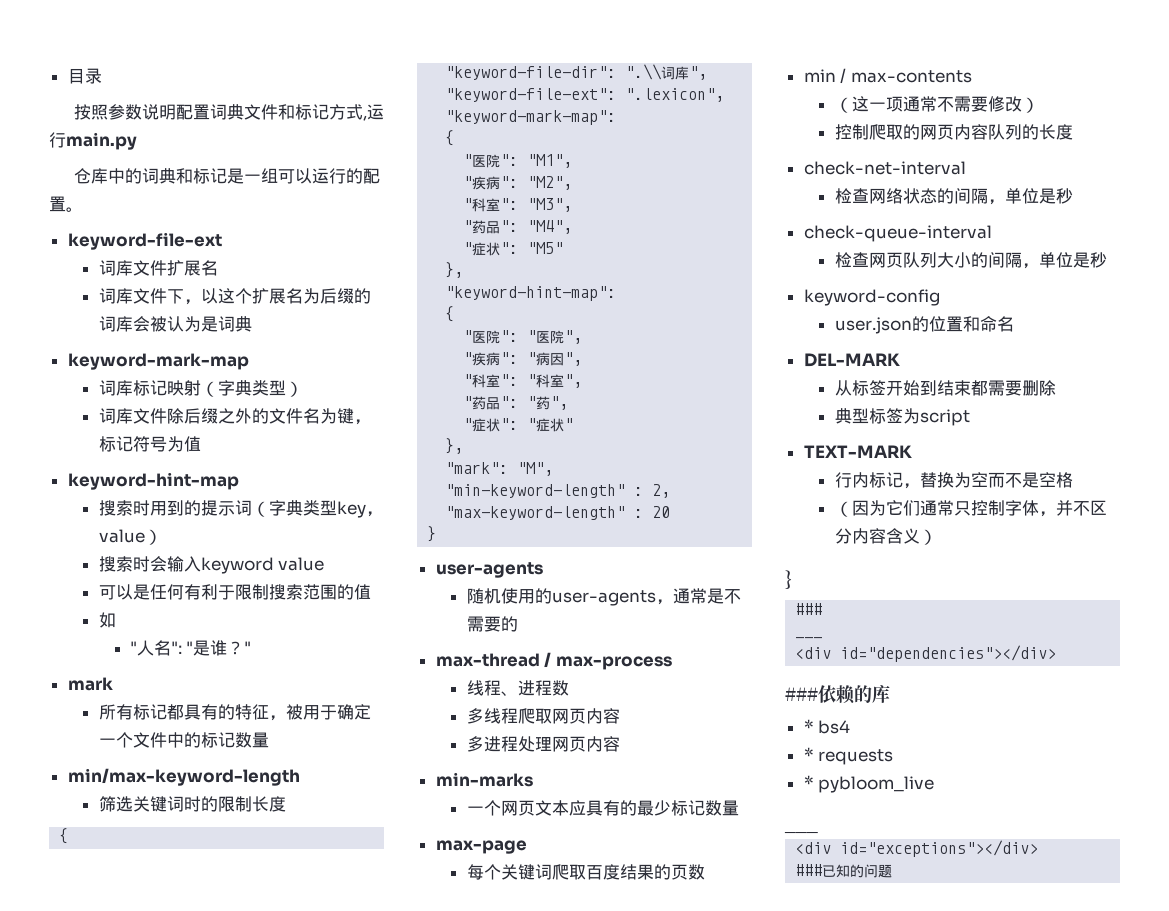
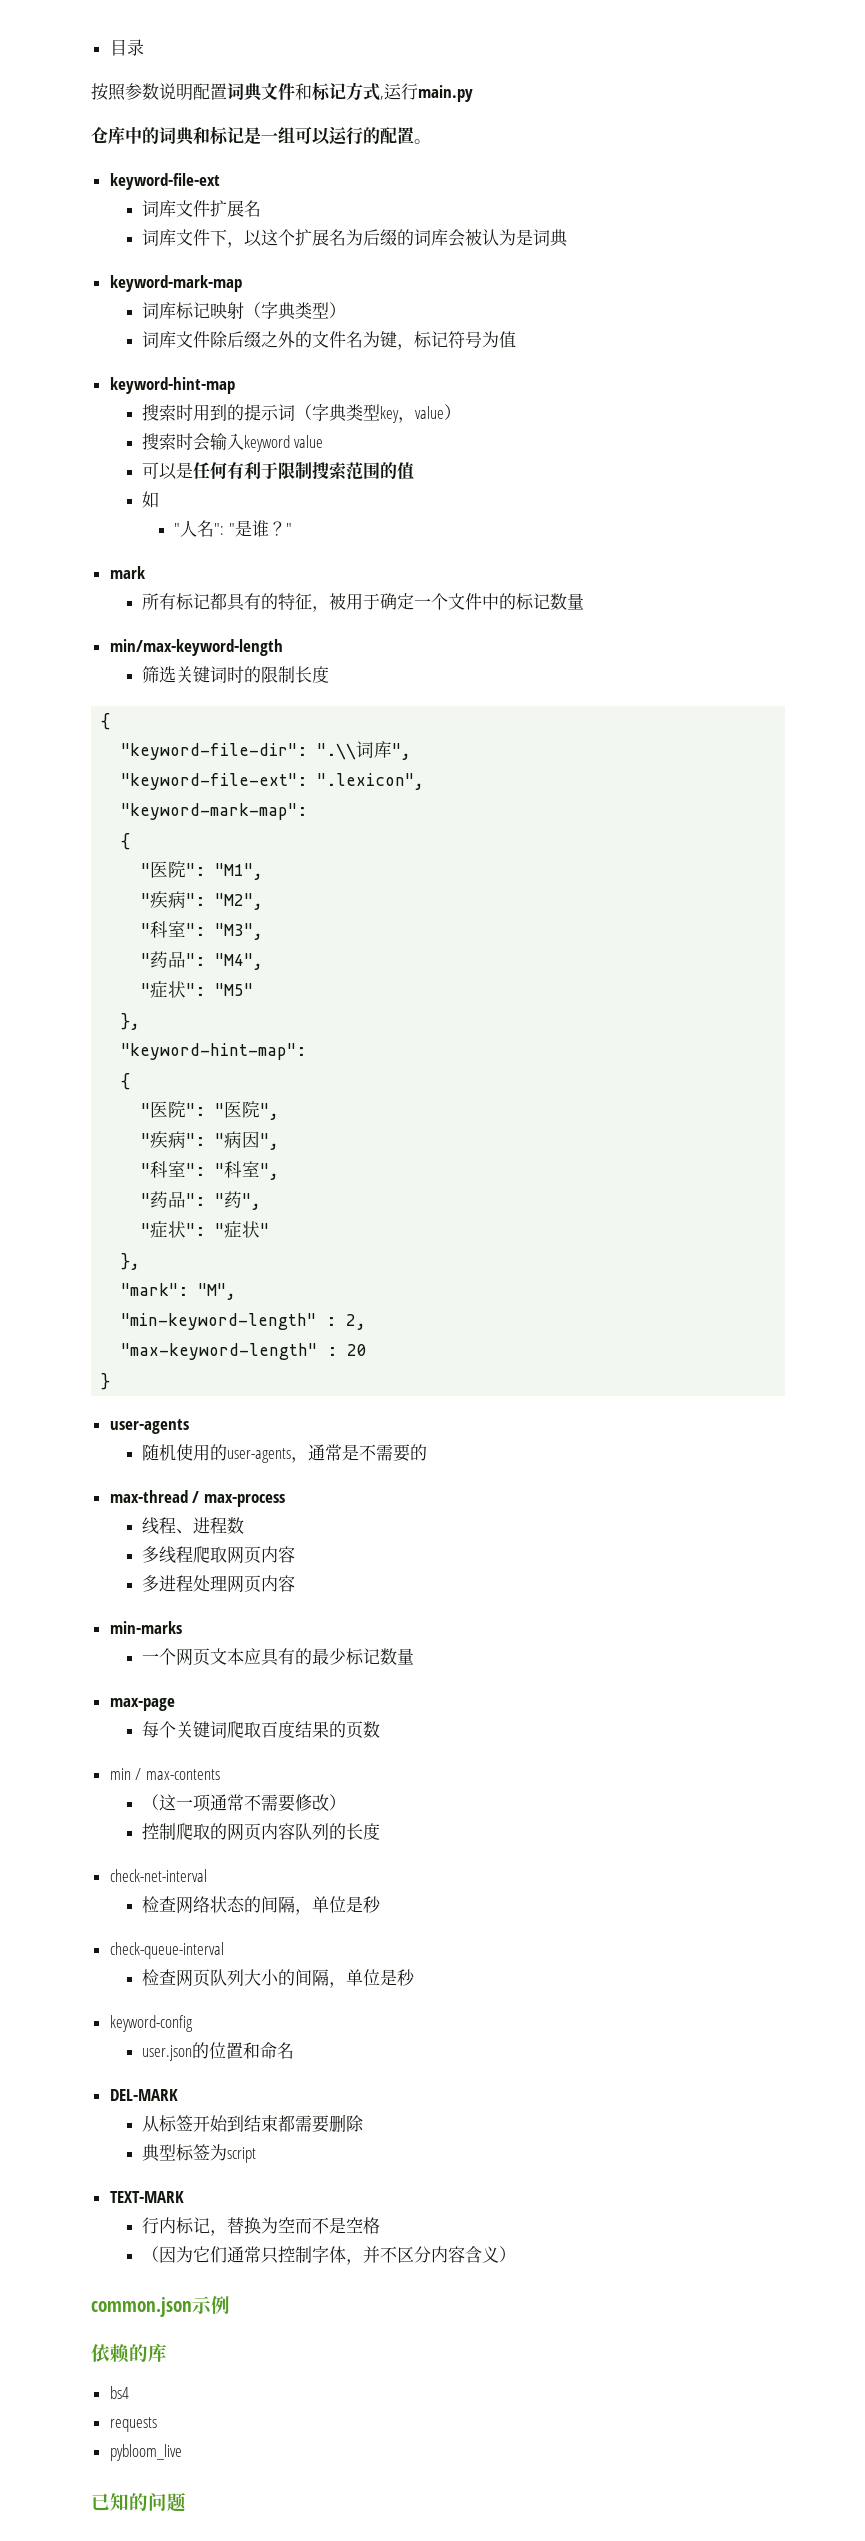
  （因为它们通常只控制字体，并不区分内容含义）
- }
- ###
- ___
- <div id="dependencies"></div>
- ###依赖的库
+ common.json示例
+ 依赖的库
- * bs4
+ bs4
- * requests
+ requests
- * pybloom_live
- ___
- <div id="exceptions"></div>
- ###已知的问题
+ pybloom_live
+ 已知的问题

